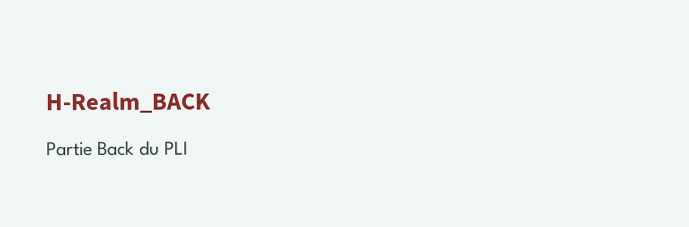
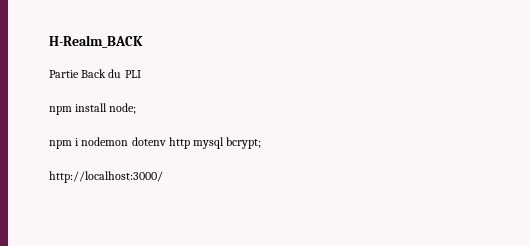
+ npm install node;
+ npm i nodemon dotenv http mysql bcrypt;
+ http://localhost:3000/

